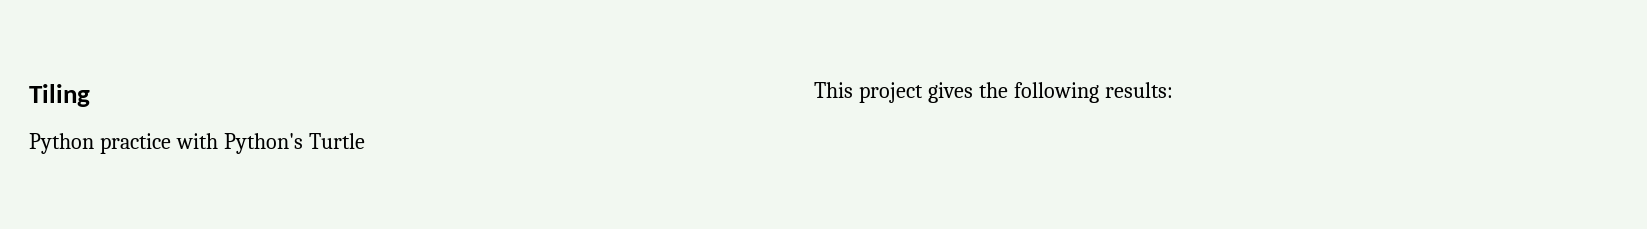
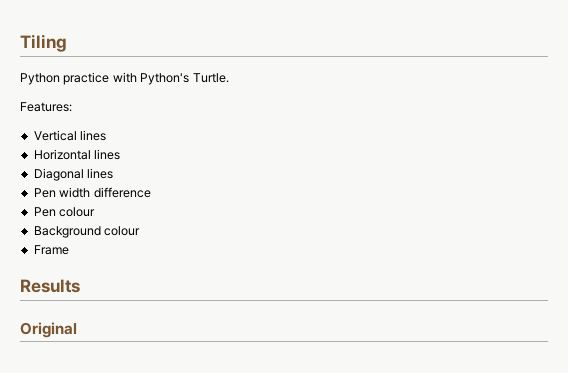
- Python practice with Python's Turtle
- This project gives the following results:
+ Python practice with Python's Turtle.
+ Features:
+ Vertical lines
+ Horizontal lines
+ Diagonal lines
+ Pen width difference
+ Pen colour
+ Background colour
+ Frame
+ Results
+ Original

